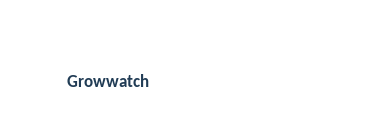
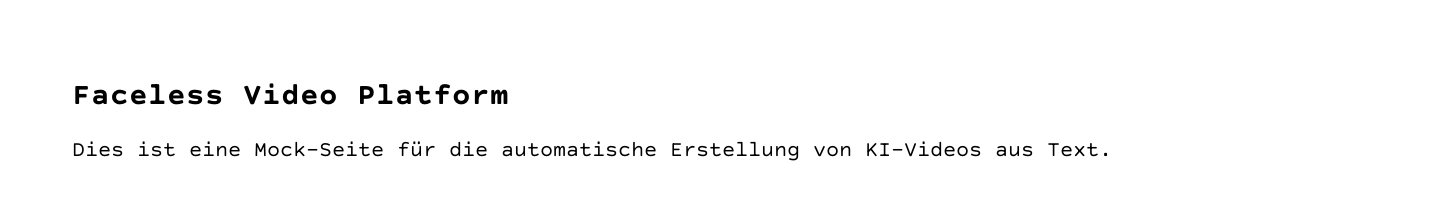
- Growwatch
+ Faceless Video Platform
+ Dies ist eine Mock-Seite für die automatische Erstellung von KI-Videos aus Text.

